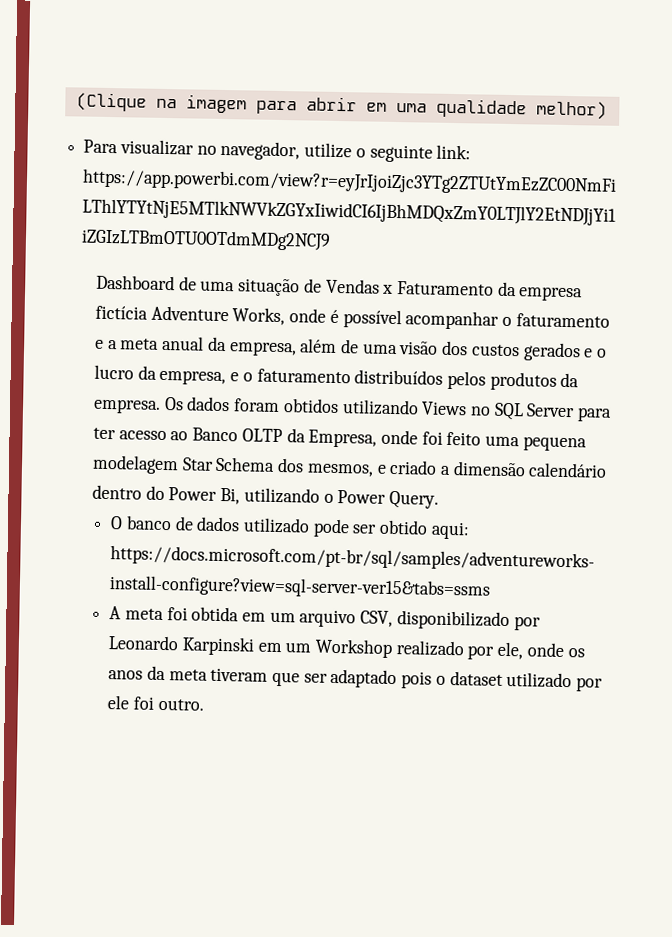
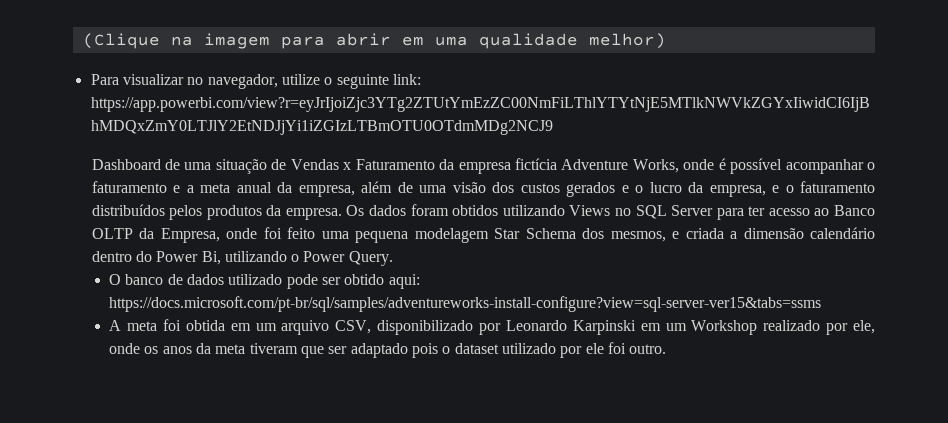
- Os dados foram obtidos utilizando Views no SQL Server para ter acesso ao Banco OLTP da Empresa, onde foi feito uma pequena modelagem Star Schema dos mesmos, e criado a dimensão calendário dentro do Power Bi, utilizando o Power Query.
+ Os dados foram obtidos utilizando Views no SQL Server para ter acesso ao Banco OLTP da Empresa, onde foi feito uma pequena modelagem Star Schema dos mesmos, e criada a dimensão calendário dentro do Power Bi, utilizando o Power Query.

